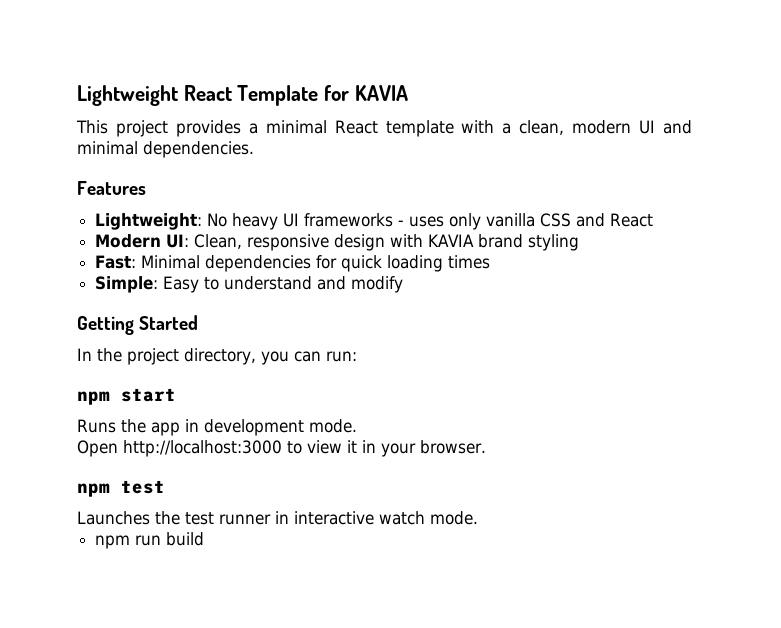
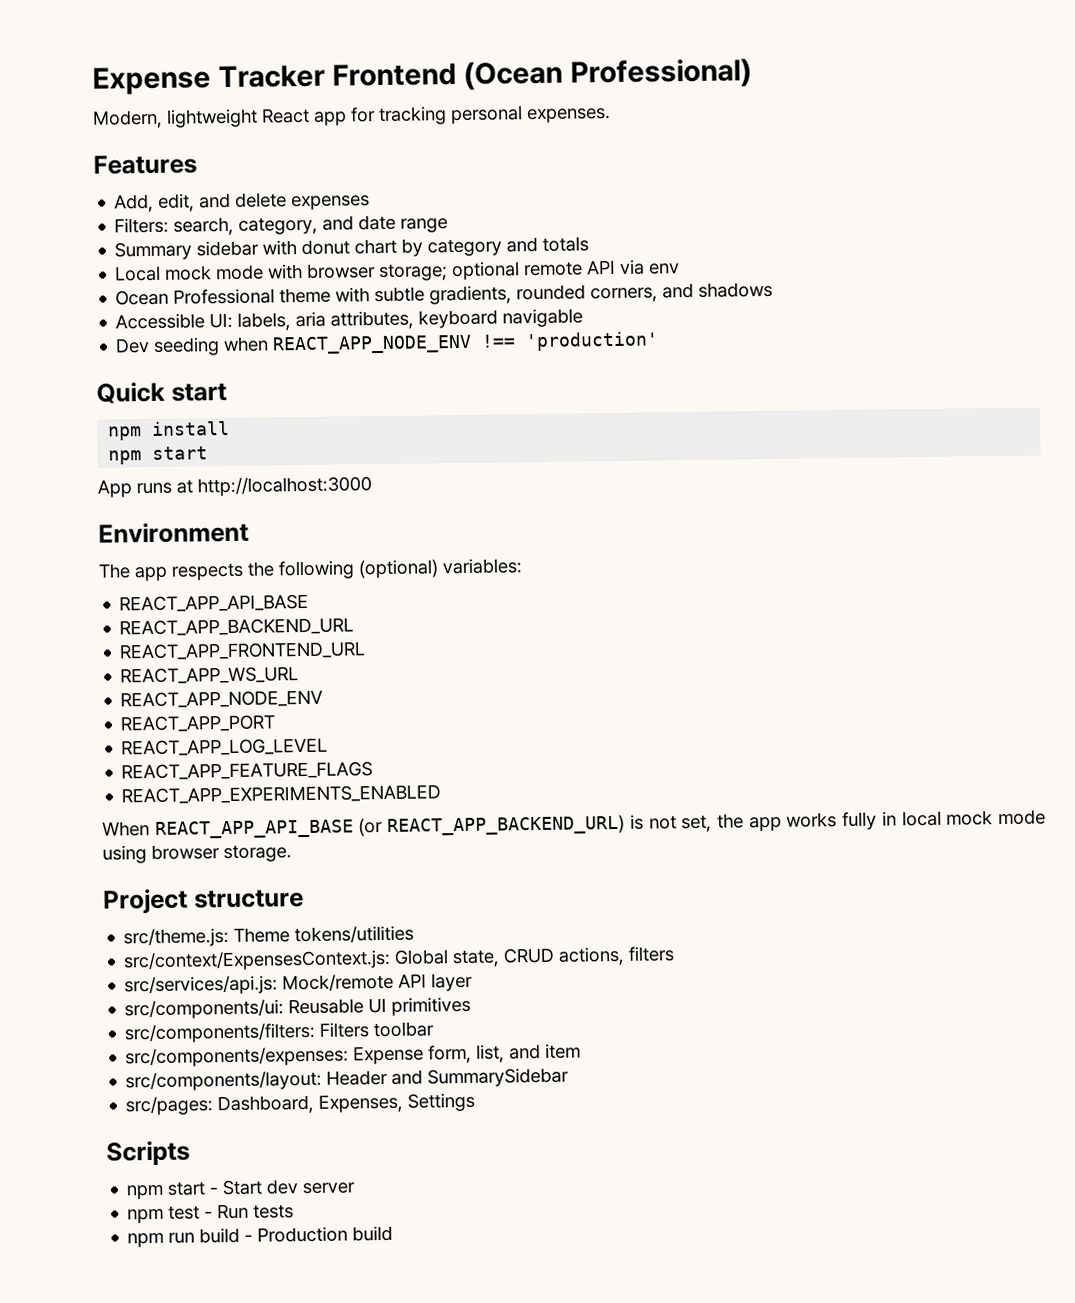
- Lightweight React Template for KAVIA
- This project provides a minimal React template with a clean, modern UI and minimal dependencies.
+ Expense Tracker Frontend (Ocean Professional)
+ Modern, lightweight React app for tracking personal expenses.
  Features
- Lightweight: No heavy UI frameworks - uses only vanilla CSS and React
- Modern UI: Clean, responsive design with KAVIA brand styling
- Fast: Minimal dependencies for quick loading times
- Simple: Easy to understand and modify
- Getting Started
- In the project directory, you can run:
+ Add, edit, and delete expenses
+ Filters: search, category, and date range
+ Summary sidebar with donut chart by category and totals
+ Local mock mode with browser storage; optional remote API via env
+ Ocean Professional theme with subtle gradients, rounded corners, and shadows
+ Accessible UI: labels, aria attributes, keyboard navigable
+ Dev seeding when REACT_APP_NODE_ENV !== 'production'
+ Quick start
+ npm install
  npm start
- Runs the app in development mode.
- Open http://localhost:3000 to view it in your browser.
- npm test
- Launches the test runner in interactive watch mode.
+ App runs at http://localhost:3000
+ Environment
+ The app respects the following (optional) variables:
+ REACT_APP_API_BASE
+ REACT_APP_BACKEND_URL
+ REACT_APP_FRONTEND_URL
+ REACT_APP_WS_URL
+ REACT_APP_NODE_ENV
+ REACT_APP_PORT
+ REACT_APP_LOG_LEVEL
+ REACT_APP_FEATURE_FLAGS
+ REACT_APP_EXPERIMENTS_ENABLED
+ When REACT_APP_API_BASE (or REACT_APP_BACKEND_URL) is not set, the app works fully in local mock mode using browser storage.
+ Project structure
+ src/theme.js: Theme tokens/utilities
+ src/context/ExpensesContext.js: Global state, CRUD actions, filters
+ src/services/api.js: Mock/remote API layer
+ src/components/ui: Reusable UI primitives
+ src/components/filters: Filters toolbar
+ src/components/expenses: Expense form, list, and item
+ src/components/layout: Header and SummarySidebar
+ src/pages: Dashboard, Expenses, Settings
+ Scripts
+ npm start - Start dev server
+ npm test - Run tests
- npm run build
+ npm run build - Production build

